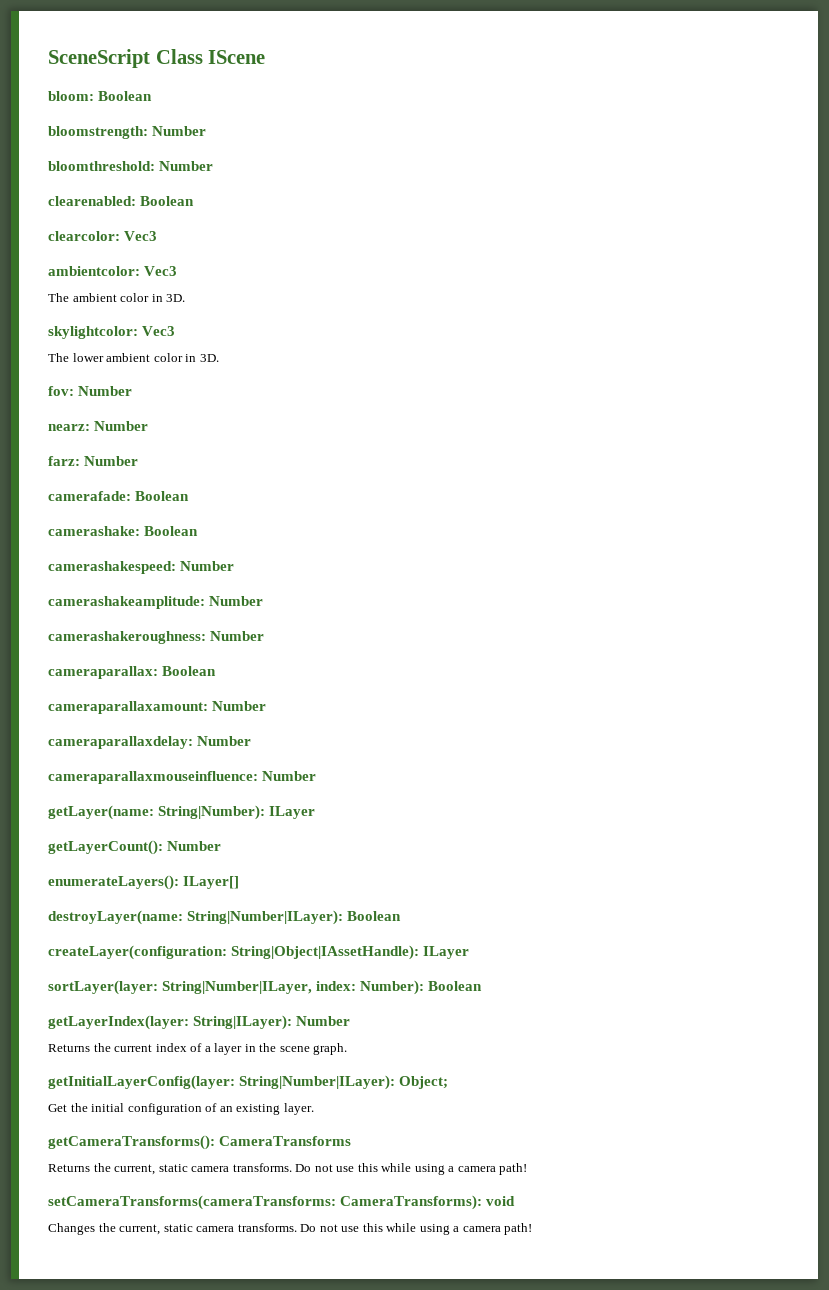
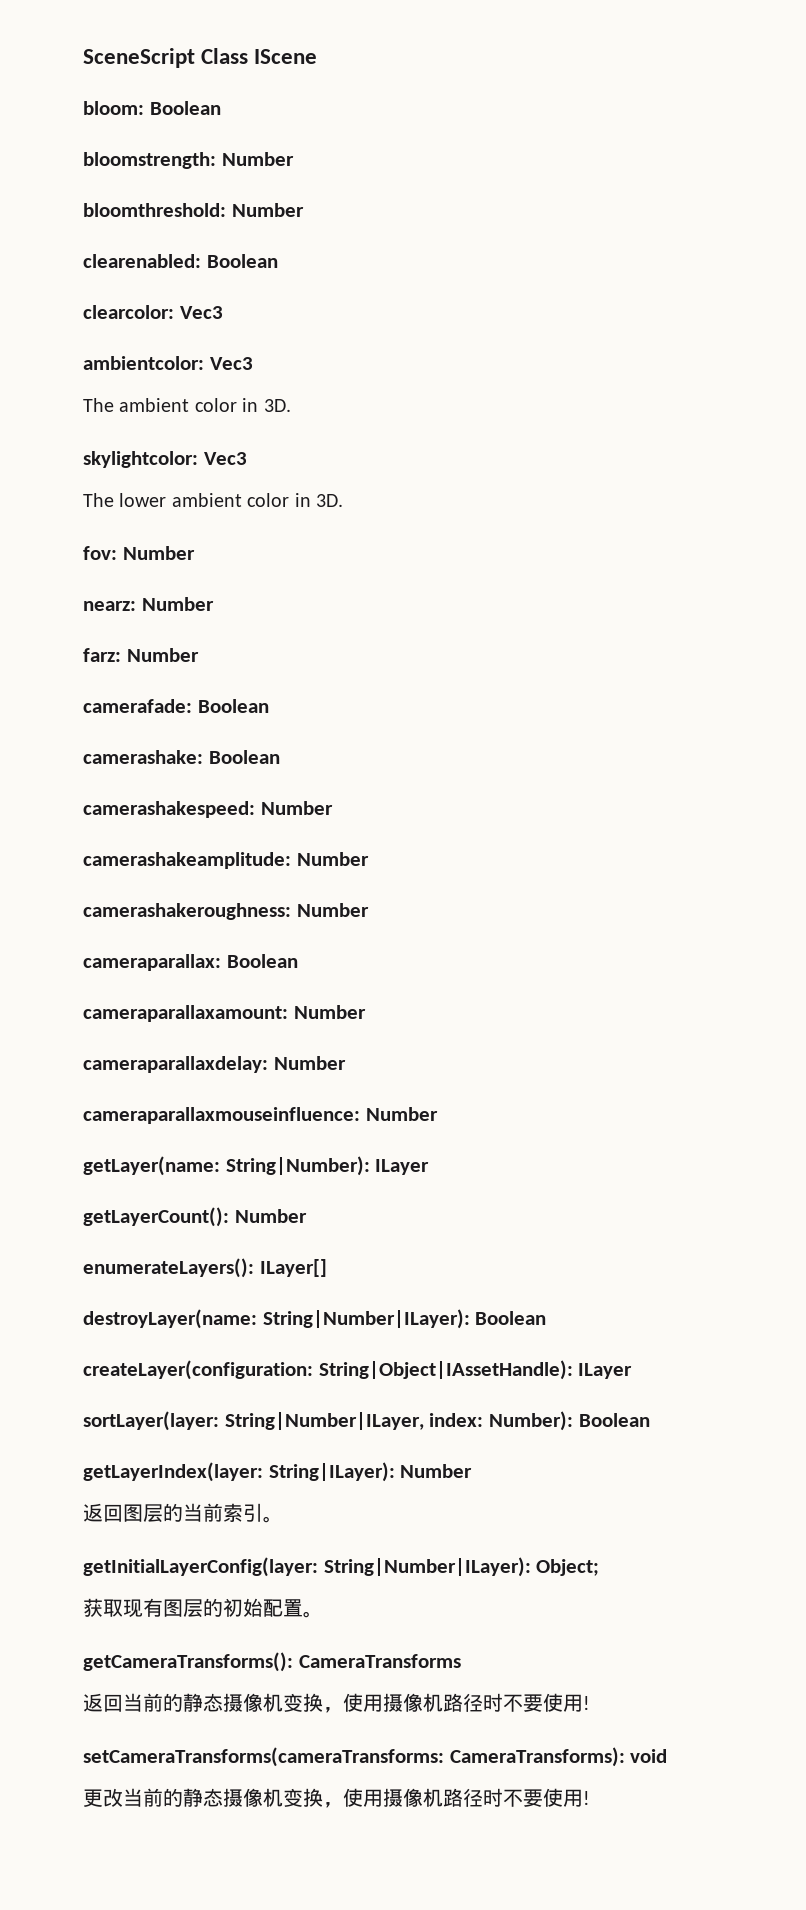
- Returns the current index of a layer in the scene graph.
+ 返回图层的当前索引。
  getInitialLayerConfig(layer: String|Number|ILayer): Object;
- Get the initial configuration of an existing layer.
+ 获取现有图层的初始配置。
  getCameraTransforms(): CameraTransforms
- Returns the current, static camera transforms. Do not use this while using a camera path!
+ 返回当前的静态摄像机变换，使用摄像机路径时不要使用!
  setCameraTransforms(cameraTransforms: CameraTransforms): void
- Changes the current, static camera transforms. Do not use this while using a camera path!
+ 更改当前的静态摄像机变换，使用摄像机路径时不要使用!

